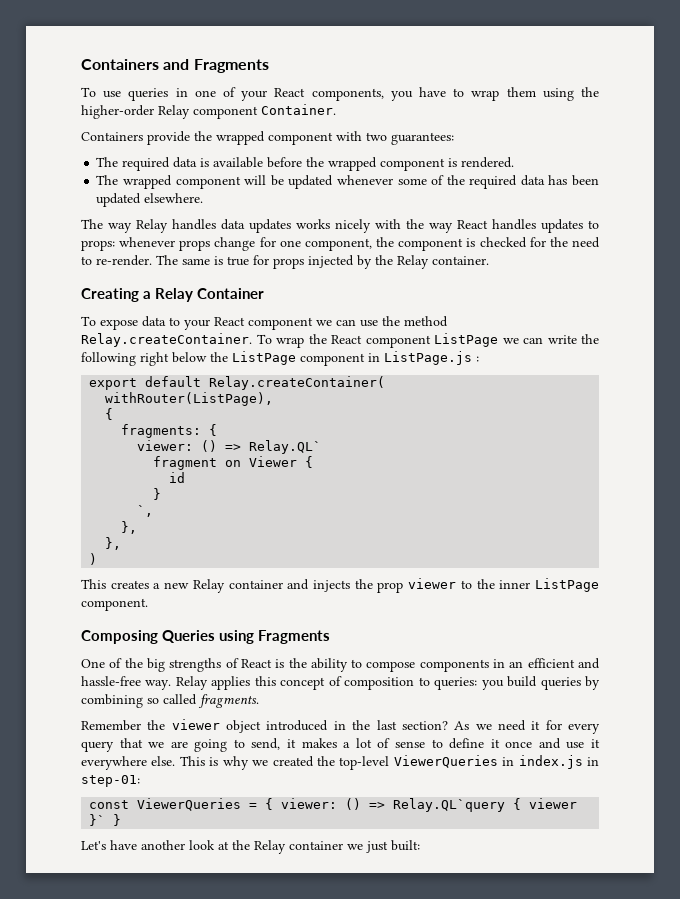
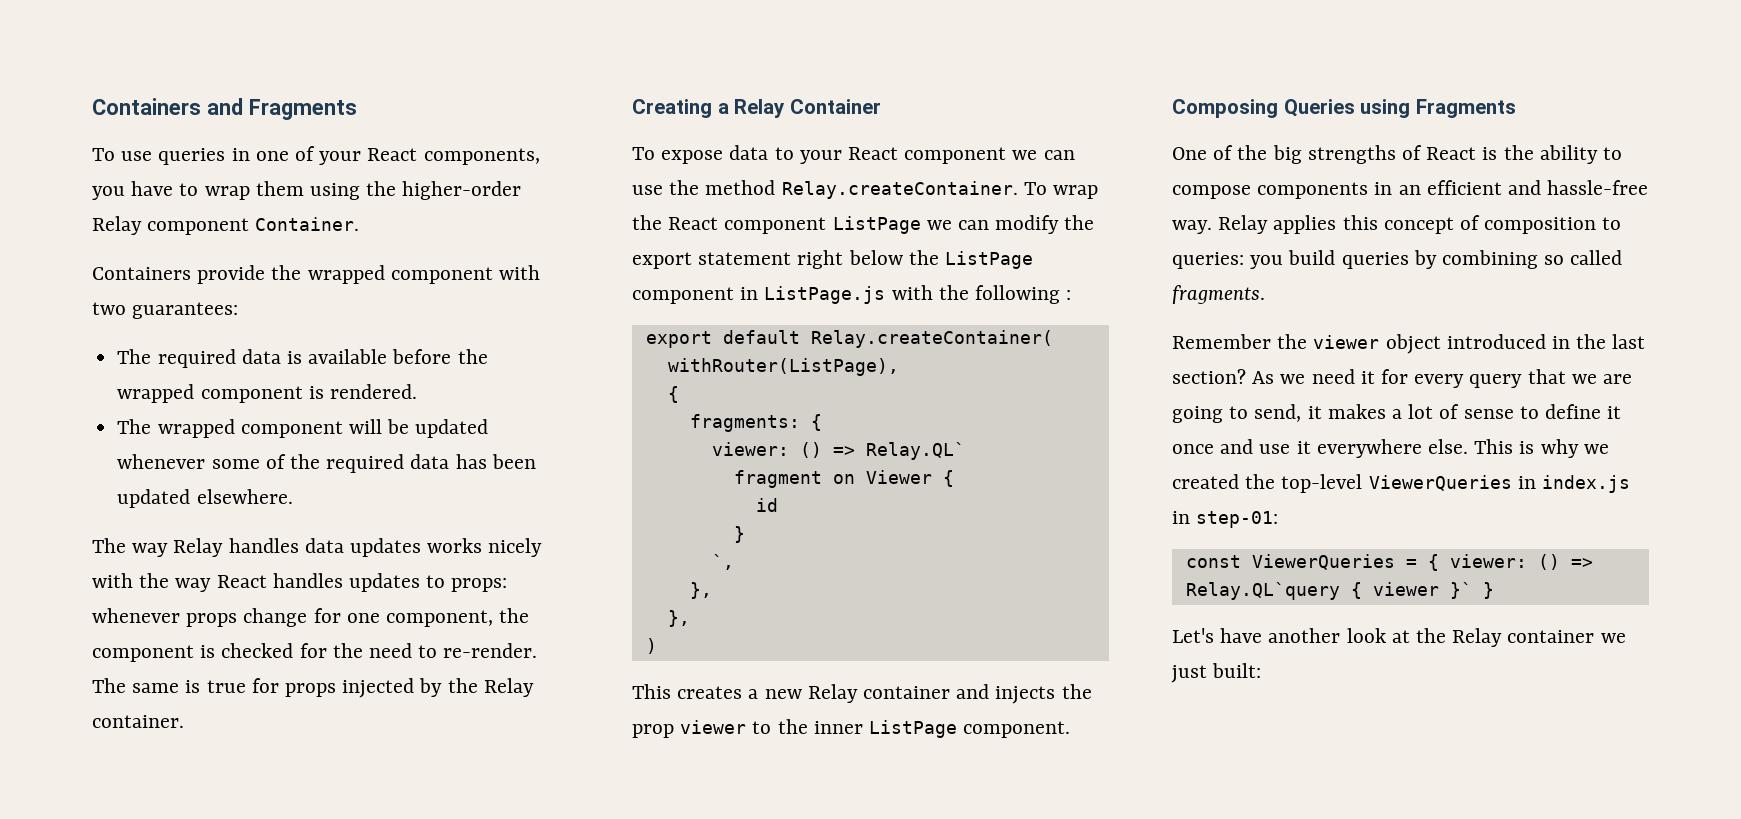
- To expose data to your React component we can use the method Relay.createContainer. To wrap the React component ListPage we can write the following right below the ListPage component in ListPage.js :
+ To expose data to your React component we can use the method Relay.createContainer. To wrap the React component ListPage we can modify the export statement right below the ListPage component in ListPage.js with the following :

